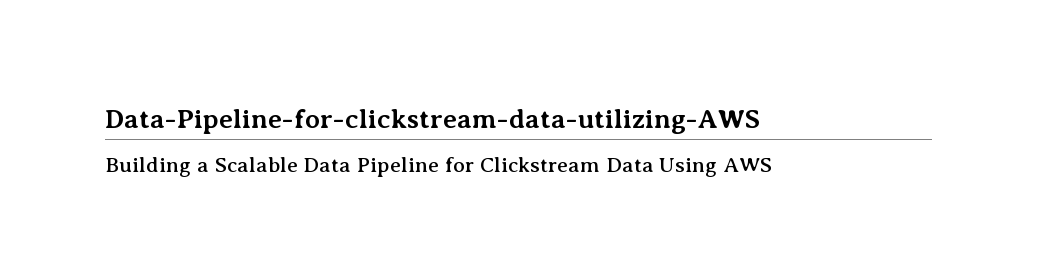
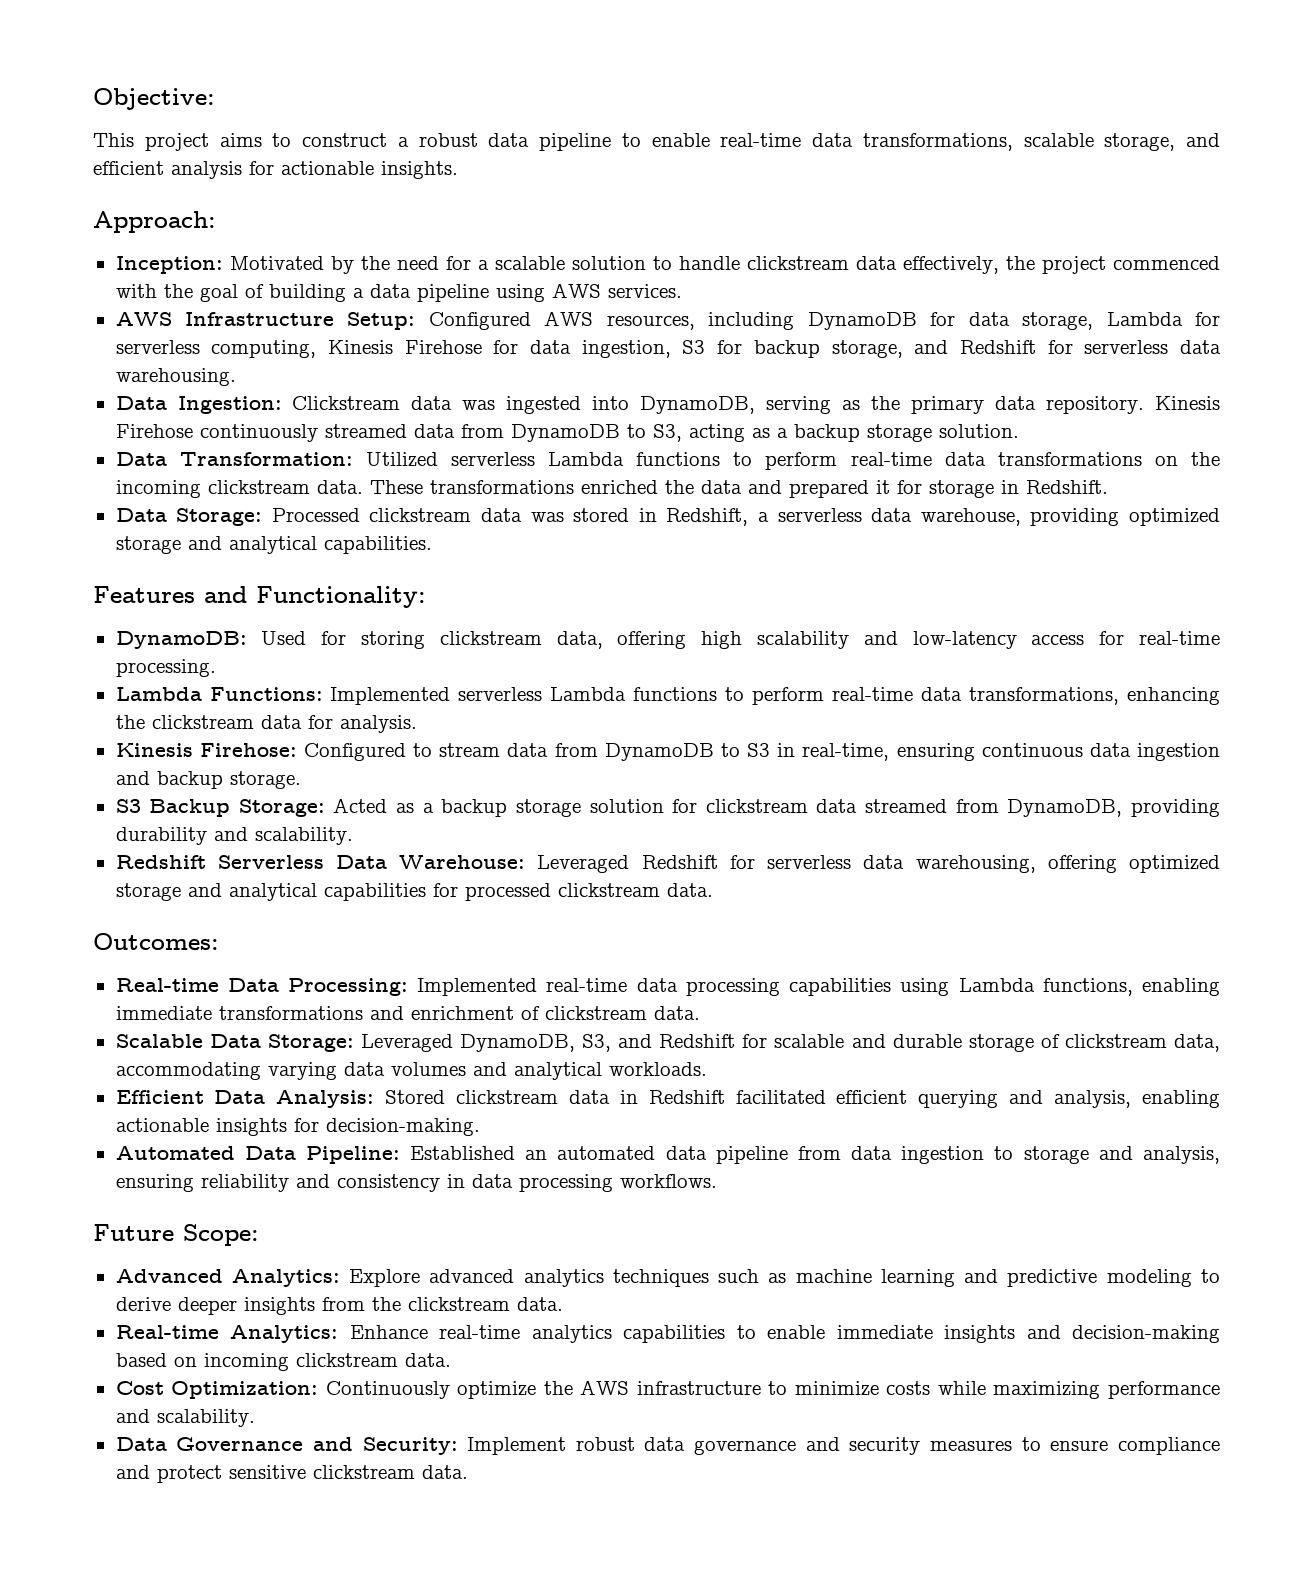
- Data-Pipeline-for-clickstream-data-utilizing-AWS
- Building a Scalable Data Pipeline for Clickstream Data Using AWS
+ Objective:
+ This project aims to construct a robust data pipeline to enable real-time data transformations, scalable storage, and efficient analysis for actionable insights.
+ Approach:
+ Inception: Motivated by the need for a scalable solution to handle clickstream data effectively, the project commenced with the goal of building a data pipeline using AWS services.
+ AWS Infrastructure Setup: Configured AWS resources, including DynamoDB for data storage, Lambda for serverless computing, Kinesis Firehose for data ingestion, S3 for backup storage, and Redshift for serverless data warehousing.
+ Data Ingestion: Clickstream data was ingested into DynamoDB, serving as the primary data repository. Kinesis Firehose continuously streamed data from DynamoDB to S3, acting as a backup storage solution.
+ Data Transformation: Utilized serverless Lambda functions to perform real-time data transformations on the incoming clickstream data. These transformations enriched the data and prepared it for storage in Redshift.
+ Data Storage: Processed clickstream data was stored in Redshift, a serverless data warehouse, providing optimized storage and analytical capabilities.
+ Features and Functionality:
+ DynamoDB: Used for storing clickstream data, offering high scalability and low-latency access for real-time processing.
+ Lambda Functions: Implemented serverless Lambda functions to perform real-time data transformations, enhancing the clickstream data for analysis.
+ Kinesis Firehose: Configured to stream data from DynamoDB to S3 in real-time, ensuring continuous data ingestion and backup storage.
+ S3 Backup Storage: Acted as a backup storage solution for clickstream data streamed from DynamoDB, providing durability and scalability.
+ Redshift Serverless Data Warehouse: Leveraged Redshift for serverless data warehousing, offering optimized storage and analytical capabilities for processed clickstream data.
+ Outcomes:
+ Real-time Data Processing: Implemented real-time data processing capabilities using Lambda functions, enabling immediate transformations and enrichment of clickstream data.
+ Scalable Data Storage: Leveraged DynamoDB, S3, and Redshift for scalable and durable storage of clickstream data, accommodating varying data volumes and analytical workloads.
+ Efficient Data Analysis: Stored clickstream data in Redshift facilitated efficient querying and analysis, enabling actionable insights for decision-making.
+ Automated Data Pipeline: Established an automated data pipeline from data ingestion to storage and analysis, ensuring reliability and consistency in data processing workflows.
+ Future Scope:
+ Advanced Analytics: Explore advanced analytics techniques such as machine learning and predictive modeling to derive deeper insights from the clickstream data.
+ Real-time Analytics: Enhance real-time analytics capabilities to enable immediate insights and decision-making based on incoming clickstream data.
+ Cost Optimization: Continuously optimize the AWS infrastructure to minimize costs while maximizing performance and scalability.
+ Data Governance and Security: Implement robust data governance and security measures to ensure compliance and protect sensitive clickstream data.

